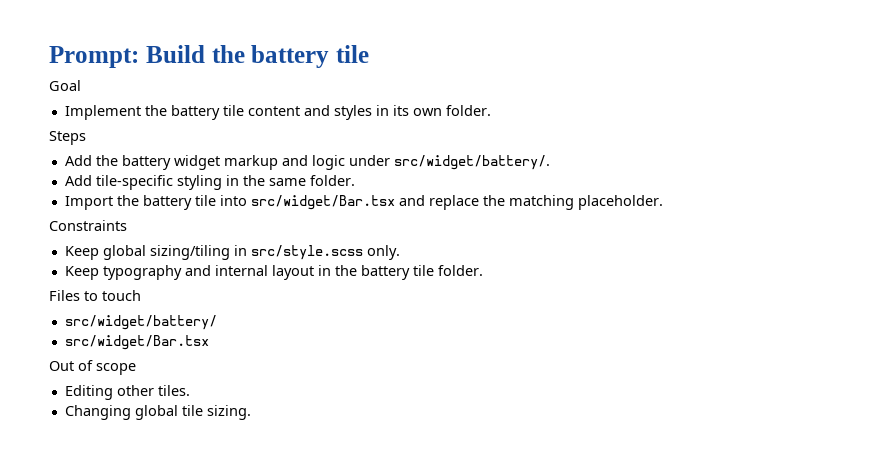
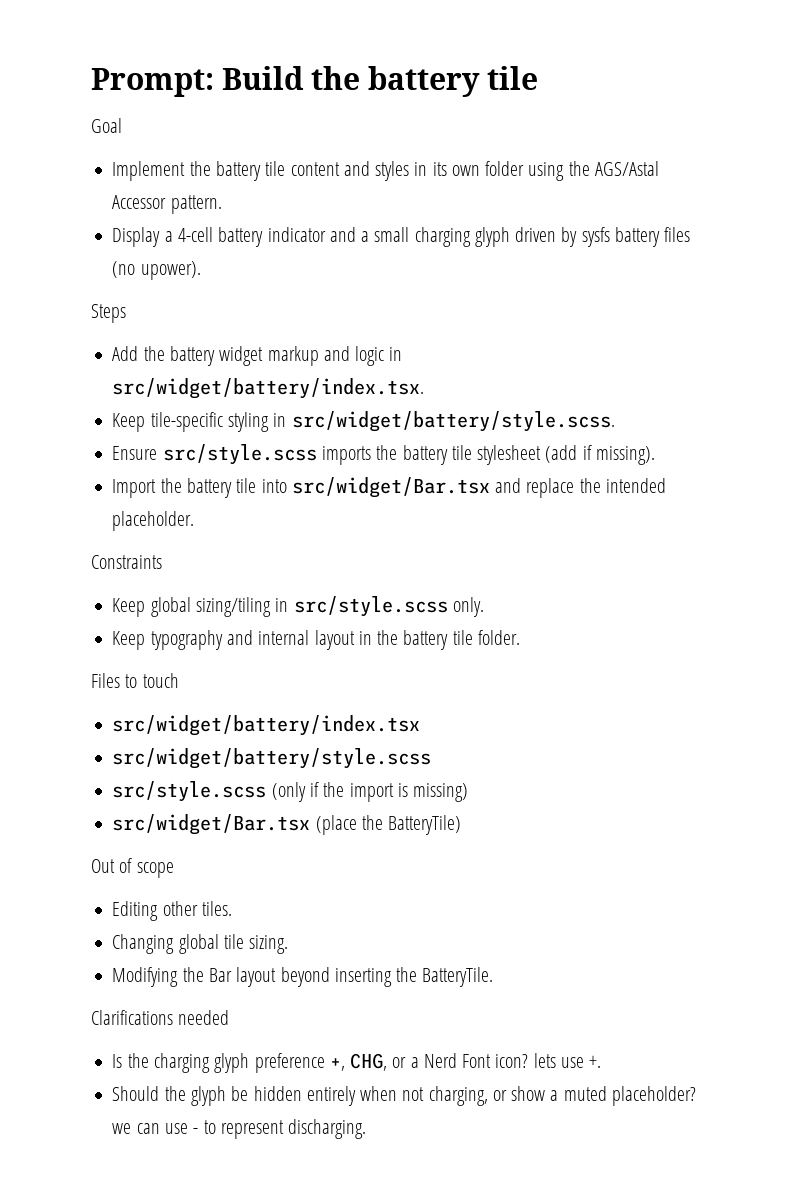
- Implement the battery tile content and styles in its own folder.
+ Implement the battery tile content and styles in its own folder using the AGS/Astal Accessor pattern.
+ Display a 4-cell battery indicator and a small charging glyph driven by sysfs battery files (no upower).
- Add the battery widget markup and logic under src/widget/battery/.
- Add tile-specific styling in the same folder.
+ Add the battery widget markup and logic in src/widget/battery/index.tsx.
+ Keep tile-specific styling in src/widget/battery/style.scss.
+ Ensure src/style.scss imports the battery tile stylesheet (add if missing).
- Import the battery tile into src/widget/Bar.tsx and replace the matching placeholder.
+ Import the battery tile into src/widget/Bar.tsx and replace the intended placeholder.
- src/widget/battery/
- src/widget/Bar.tsx
+ src/widget/battery/index.tsx
+ src/widget/battery/style.scss
+ src/style.scss (only if the import is missing)
+ src/widget/Bar.tsx (place the BatteryTile)
+ Modifying the Bar layout beyond inserting the BatteryTile.
+ Clarifications needed
+ Is the charging glyph preference +, CHG, or a Nerd Font icon? lets use +.
+ Should the glyph be hidden entirely when not charging, or show a muted placeholder? we can use - to represent discharging.

